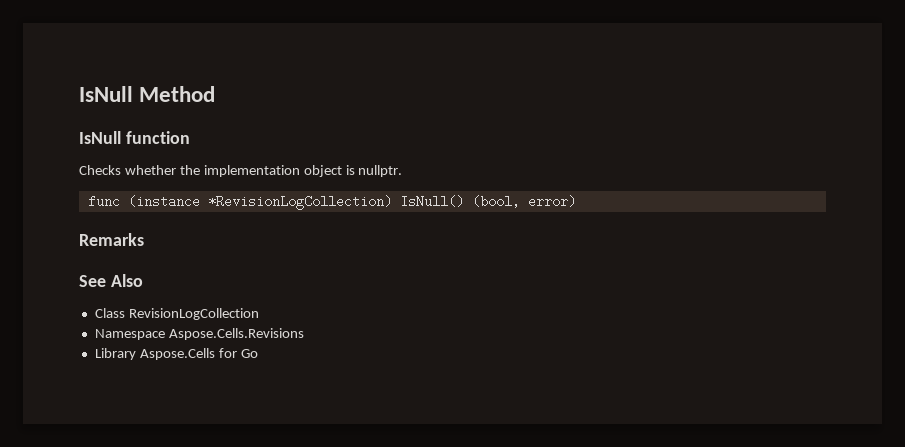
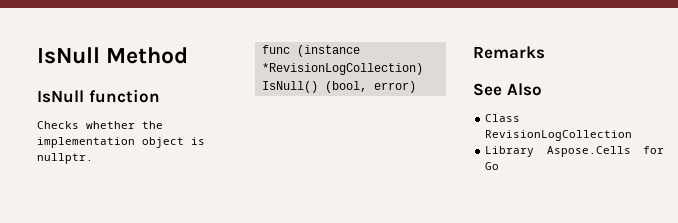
- Namespace Aspose.Cells.Revisions

